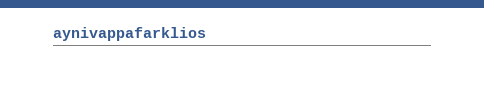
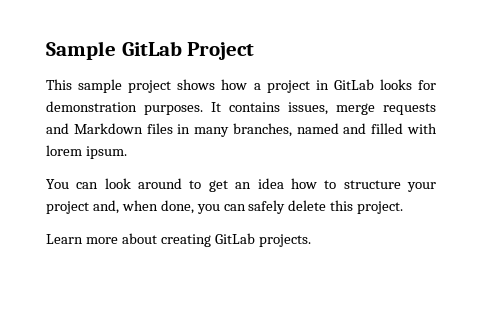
- aynivappafarklios
+ Sample GitLab Project
+ This sample project shows how a project in GitLab looks for demonstration purposes. It contains issues, merge requests and Markdown files in many branches, named and filled with lorem ipsum.
+ You can look around to get an idea how to structure your project and, when done, you can safely delete this project.
+ Learn more about creating GitLab projects.

